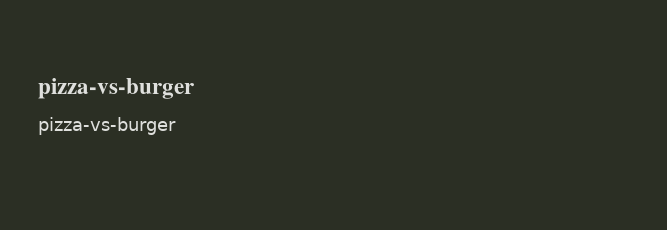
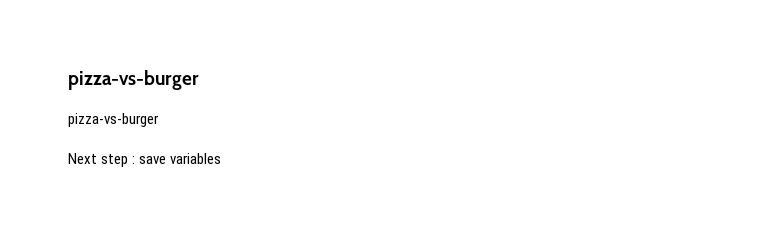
+ Next step : save variables

